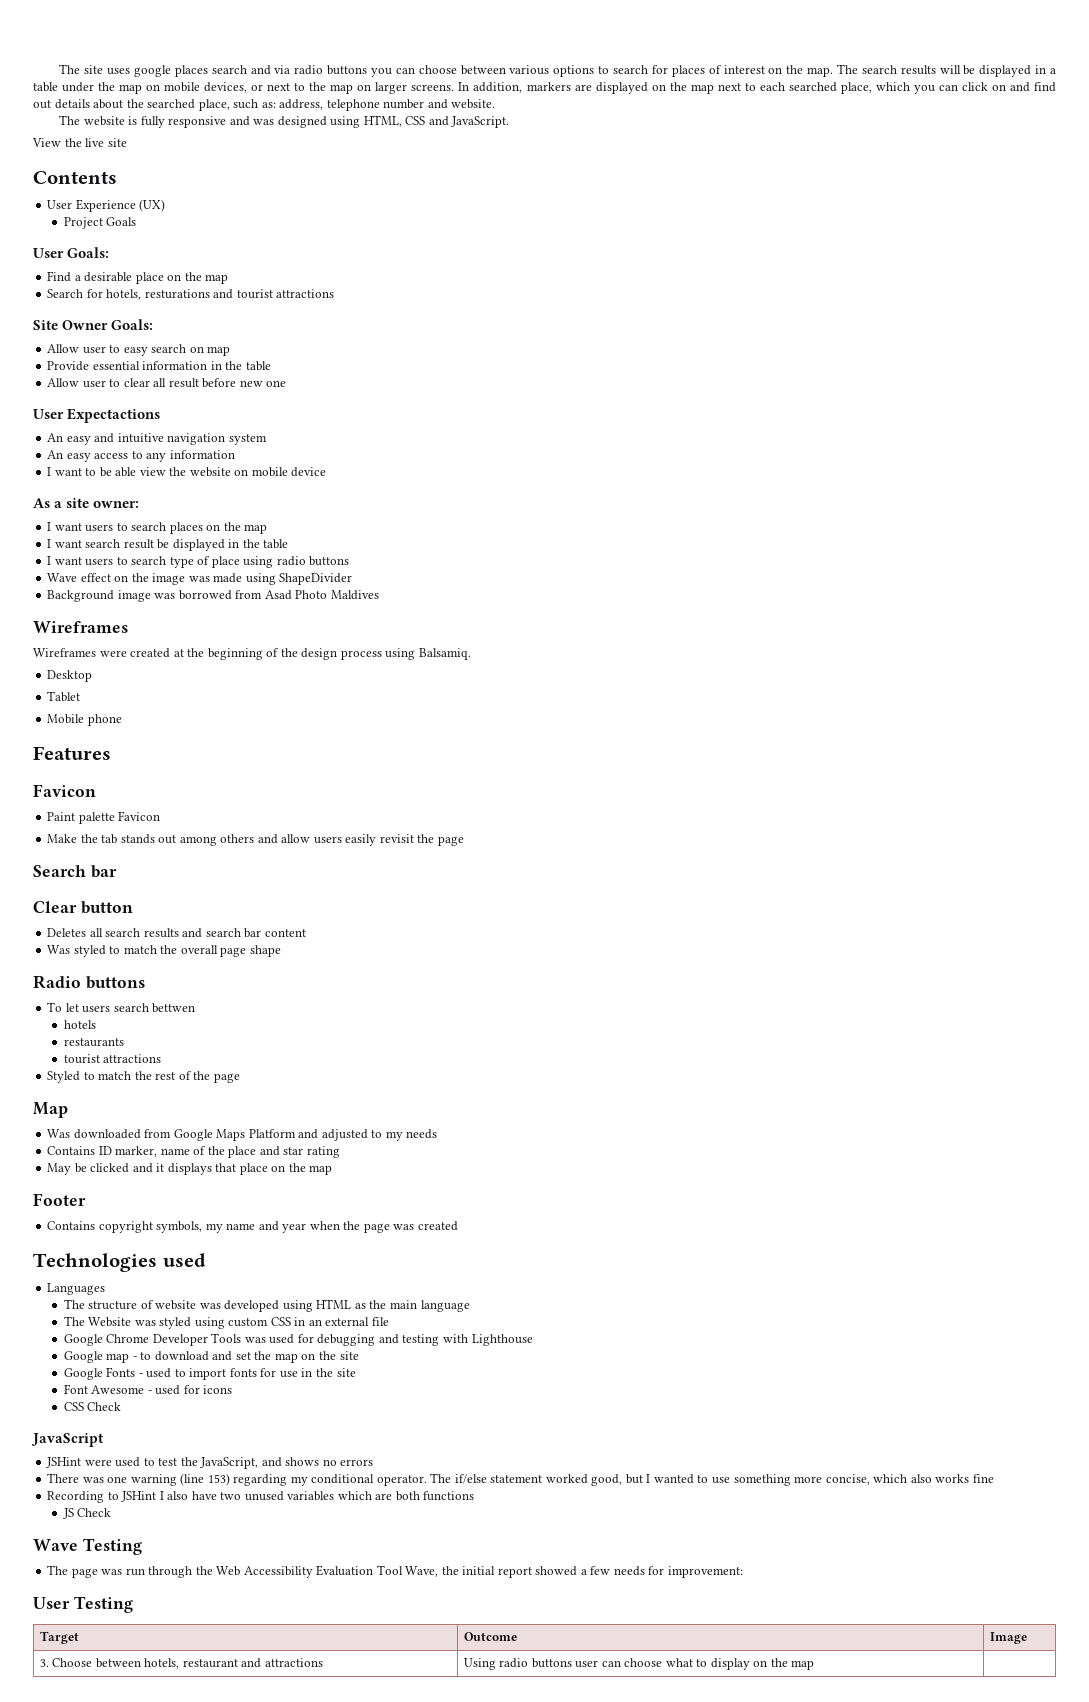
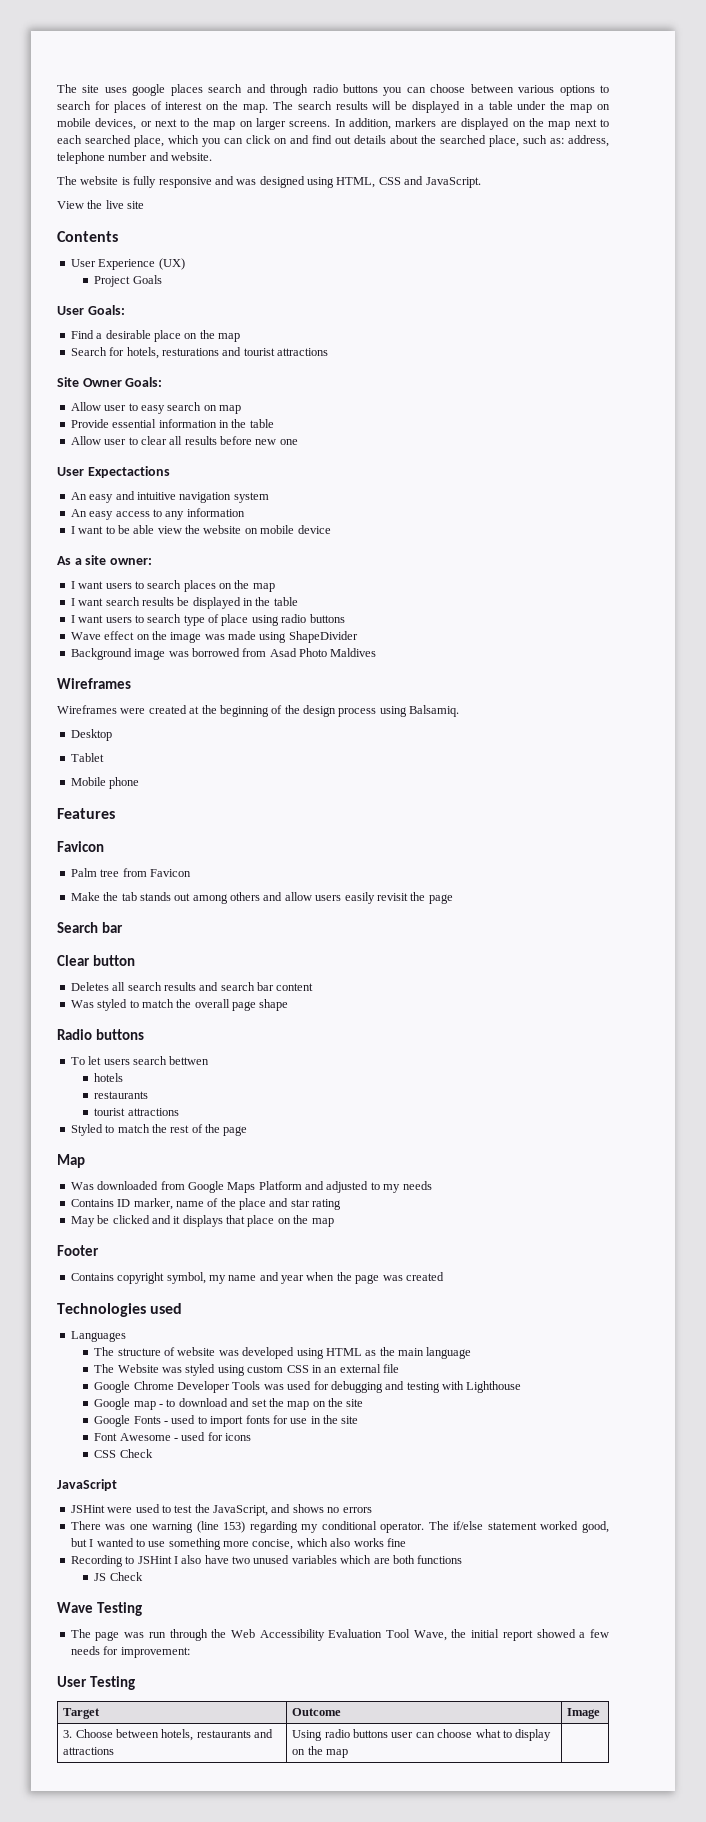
- The site uses google places search and via radio buttons you can choose between various options to search for places of interest on the map.
+ The site uses google places search and through radio buttons you can choose between various options to search for places of interest on the map.
- Allow user to clear all result before new one
+ Allow user to clear all results before new one
- I want search result be displayed in the table
+ I want search results be displayed in the table
- Paint palette Favicon
+ Palm tree from Favicon
- Contains copyright symbols, my name and year when the page was created
+ Contains copyright symbol, my name and year when the page was created
- 3. Choose between hotels, restaurant and attractions | Using radio buttons user can choose what to display on the map |
+ 3. Choose between hotels, restaurants and attractions | Using radio buttons user can choose what to display on the map |

